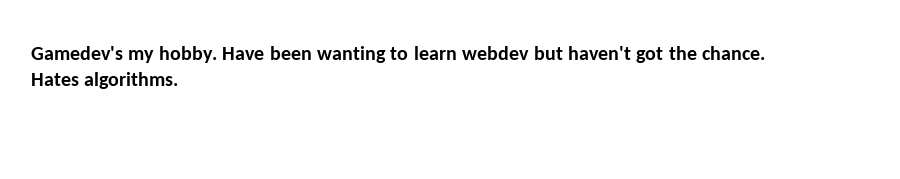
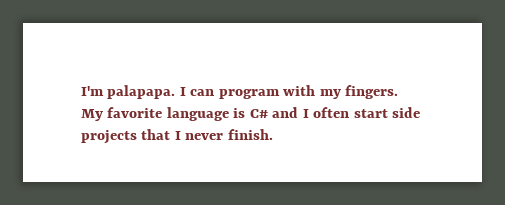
- Gamedev's my hobby. Have been wanting to learn webdev but haven't got the chance. Hates algorithms.
+ I'm palapapa. I can program with my fingers. My favorite language is C# and I often start side projects that I never finish.

